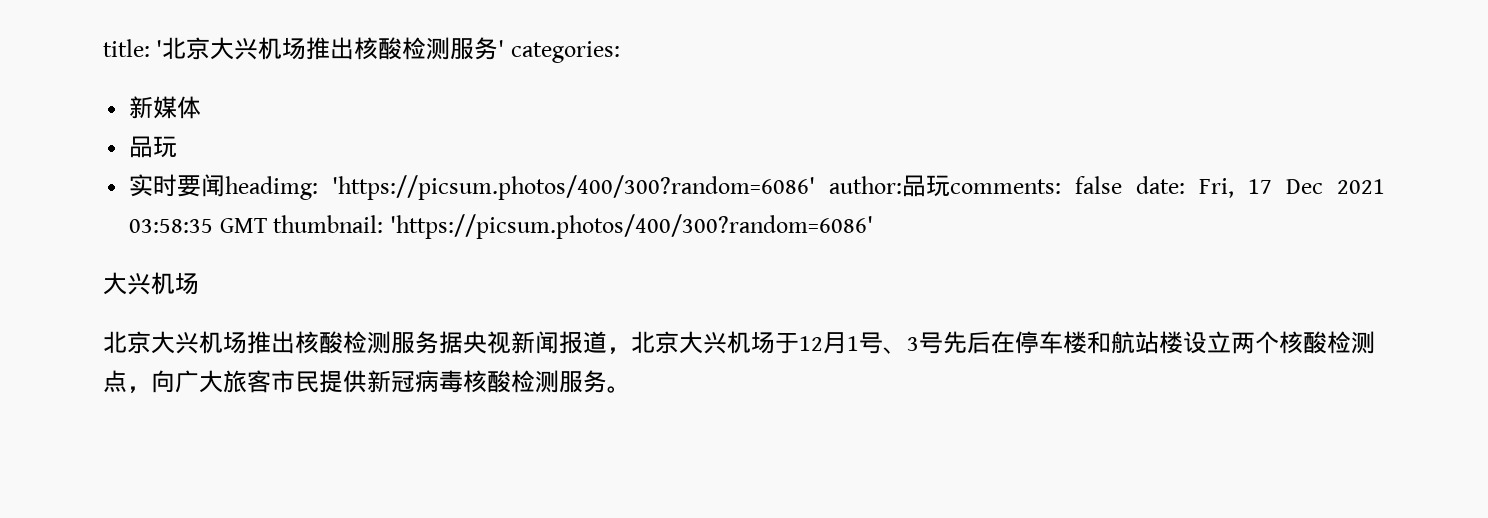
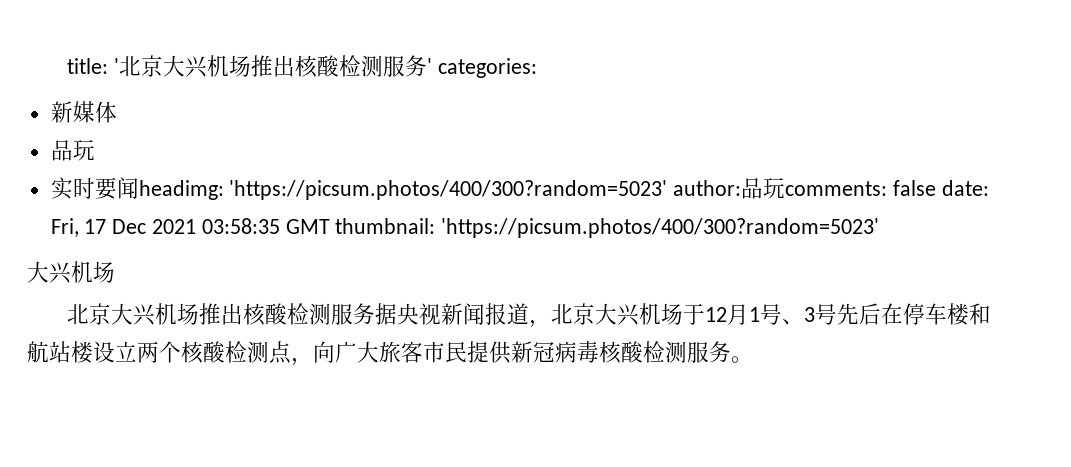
- 实时要闻headimg: 'https://picsum.photos/400/300?random=6086' author:品玩comments: false date: Fri, 17 Dec 2021 03:58:35 GMT thumbnail: 'https://picsum.photos/400/300?random=6086'
+ 实时要闻headimg: 'https://picsum.photos/400/300?random=5023' author:品玩comments: false date: Fri, 17 Dec 2021 03:58:35 GMT thumbnail: 'https://picsum.photos/400/300?random=5023'

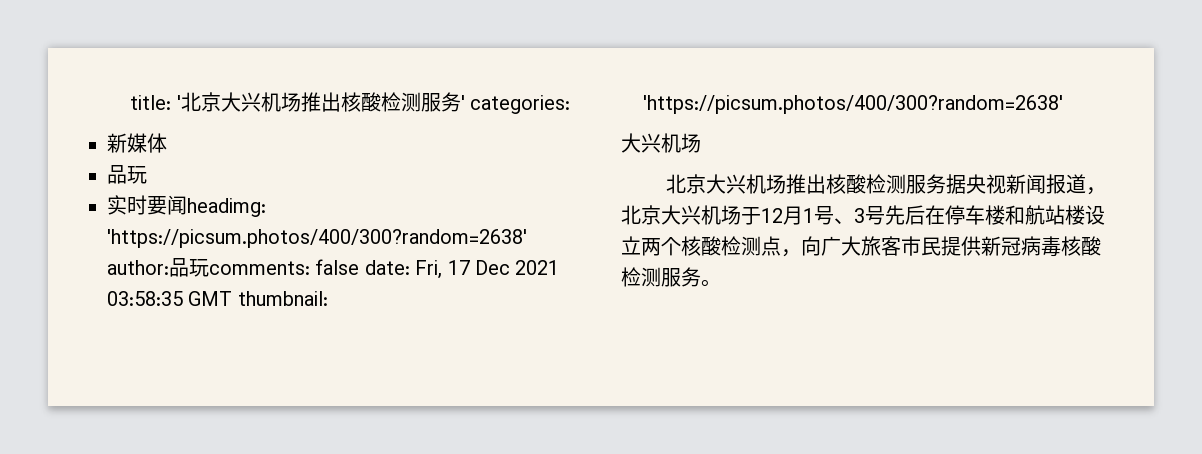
- 实时要闻headimg: 'https://picsum.photos/400/300?random=5023' author:品玩comments: false date: Fri, 17 Dec 2021 03:58:35 GMT thumbnail: 'https://picsum.photos/400/300?random=5023'
+ 实时要闻headimg: 'https://picsum.photos/400/300?random=2638' author:品玩comments: false date: Fri, 17 Dec 2021 03:58:35 GMT thumbnail: 'https://picsum.photos/400/300?random=2638'

